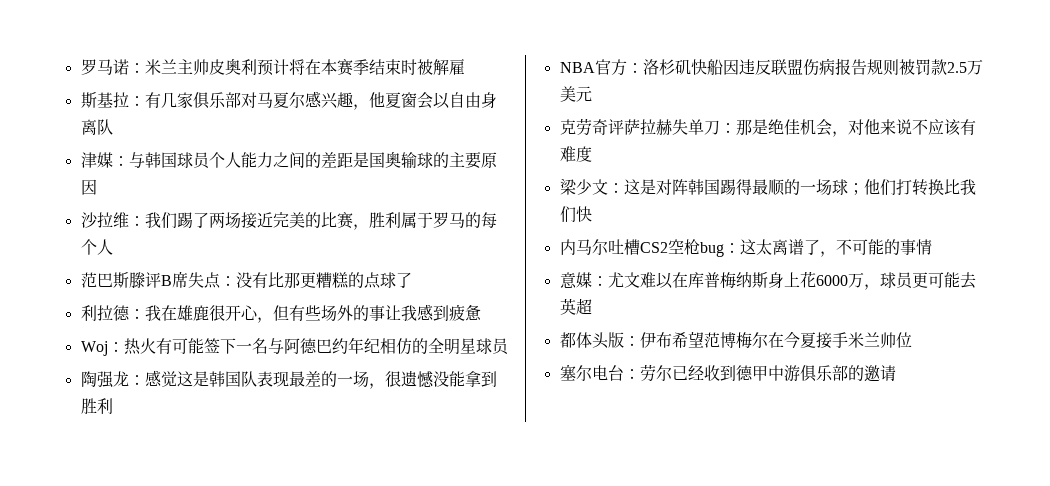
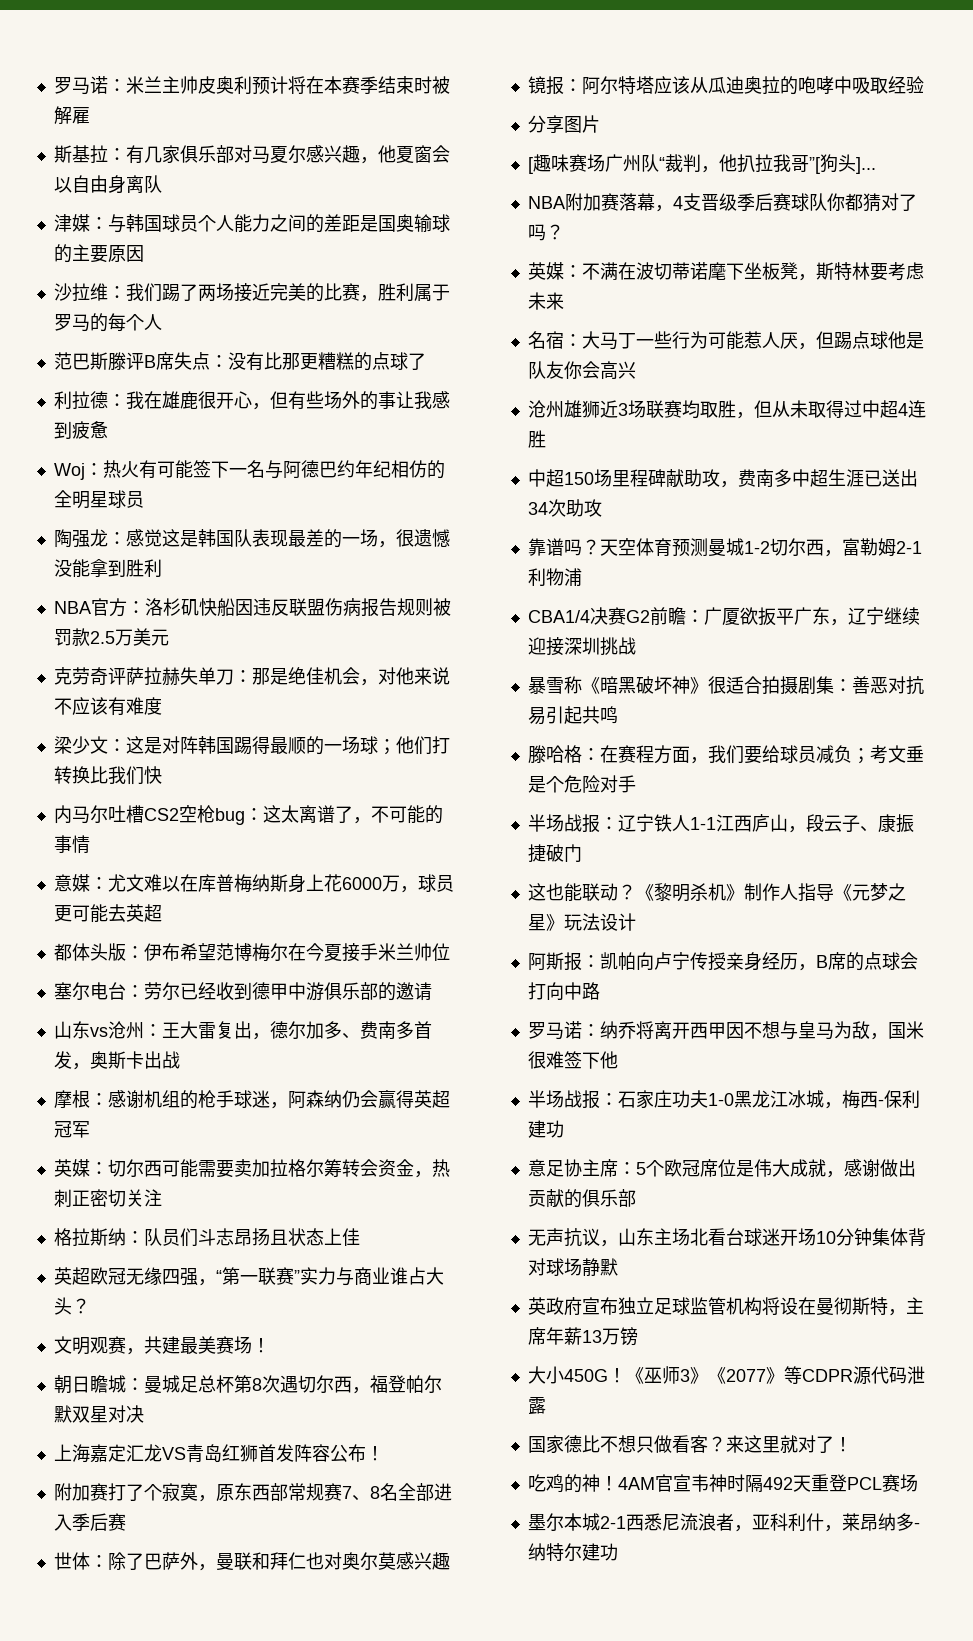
+ 山东vs沧州：王大雷复出，德尔加多、费南多首发，奥斯卡出战
+ 摩根：感谢机组的枪手球迷，阿森纳仍会赢得英超冠军
+ 英媒：切尔西可能需要卖加拉格尔筹转会资金，热刺正密切关注
+ 格拉斯纳：队员们斗志昂扬且状态上佳
+ 英超欧冠无缘四强，“第一联赛”实力与商业谁占大头？
+ 文明观赛，共建最美赛场！
+ 朝日瞻城：曼城足总杯第8次遇切尔西，福登帕尔默双星对决
+ 上海嘉定汇龙VS青岛红狮首发阵容公布！
+ 附加赛打了个寂寞，原东西部常规赛7、8名全部进入季后赛
+ 世体：除了巴萨外，曼联和拜仁也对奥尔莫感兴趣
+ 镜报：阿尔特塔应该从瓜迪奥拉的咆哮中吸取经验
+ 分享图片
+ [趣味赛场广州队“裁判，他扒拉我哥”[狗头]...
+ NBA附加赛落幕，4支晋级季后赛球队你都猜对了吗？
+ 英媒：不满在波切蒂诺麾下坐板凳，斯特林要考虑未来
+ 名宿：大马丁一些行为可能惹人厌，但踢点球他是队友你会高兴
+ 沧州雄狮近3场联赛均取胜，但从未取得过中超4连胜
+ 中超150场里程碑献助攻，费南多中超生涯已送出34次助攻
+ 靠谱吗？天空体育预测曼城1-2切尔西，富勒姆2-1利物浦
+ CBA1/4决赛G2前瞻：广厦欲扳平广东，辽宁继续迎接深圳挑战
+ 暴雪称《暗黑破坏神》很适合拍摄剧集：善恶对抗易引起共鸣
+ 滕哈格：在赛程方面，我们要给球员减负；考文垂是个危险对手
+ 半场战报：辽宁铁人1-1江西庐山，段云子、康振捷破门
+ 这也能联动？《黎明杀机》制作人指导《元梦之星》玩法设计
+ 阿斯报：凯帕向卢宁传授亲身经历，B席的点球会打向中路
+ 罗马诺：纳乔将离开西甲因不想与皇马为敌，国米很难签下他
+ 半场战报：石家庄功夫1-0黑龙江冰城，梅西-保利建功
+ 意足协主席：5个欧冠席位是伟大成就，感谢做出贡献的俱乐部
+ 无声抗议，山东主场北看台球迷开场10分钟集体背对球场静默
+ 英政府宣布独立足球监管机构将设在曼彻斯特，主席年薪13万镑
+ 大小450G！《巫师3》《2077》等CDPR源代码泄露
+ 国家德比不想只做看客？来这里就对了！
+ 吃鸡的神！4AM官宣韦神时隔492天重登PCL赛场
+ 墨尔本城2-1西悉尼流浪者，亚科利什，莱昂纳多-纳特尔建功

